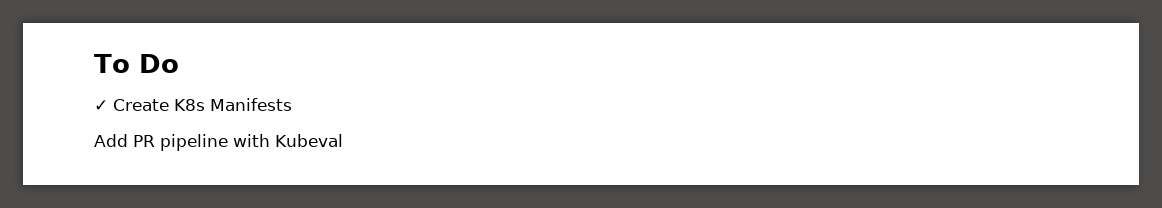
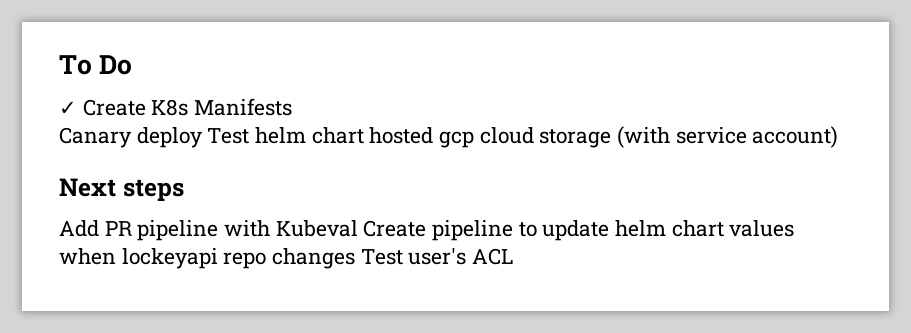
+ Canary deploy Test helm chart hosted gcp cloud storage (with service account)
+ Next steps
- Add PR pipeline with Kubeval
+ Add PR pipeline with Kubeval Create pipeline to update helm chart values when lockeyapi repo changes Test user's ACL

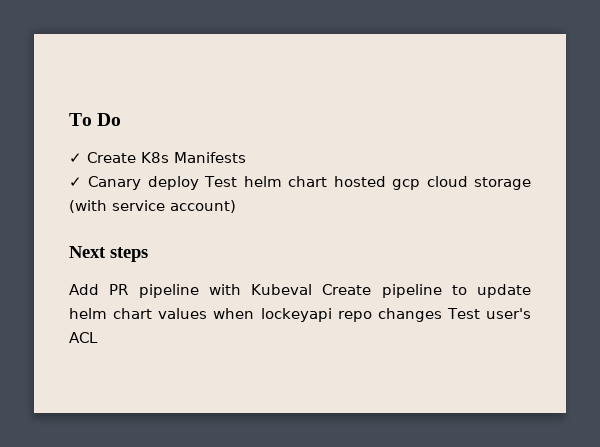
- Canary deploy Test helm chart hosted gcp cloud storage (with service account)
+ ✓ Canary deploy Test helm chart hosted gcp cloud storage (with service account)

